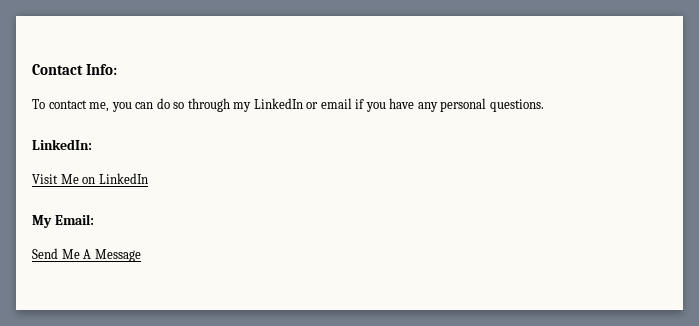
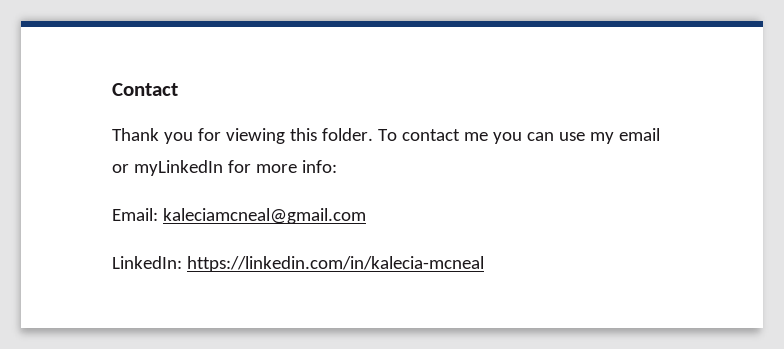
- Contact Info:
- To contact me, you can do so through my LinkedIn or email if you have any personal questions.
- LinkedIn:
- Visit Me on LinkedIn
- My Email:
- Send Me A Message
+ Contact
+ Thank you for viewing this folder. To contact me you can use my email or myLinkedIn for more info:
+ Email: kaleciamcneal@gmail.com
+ LinkedIn: https://linkedin.com/in/kalecia-mcneal

